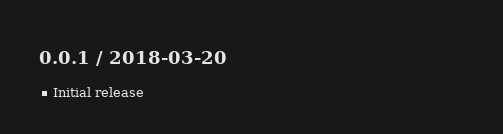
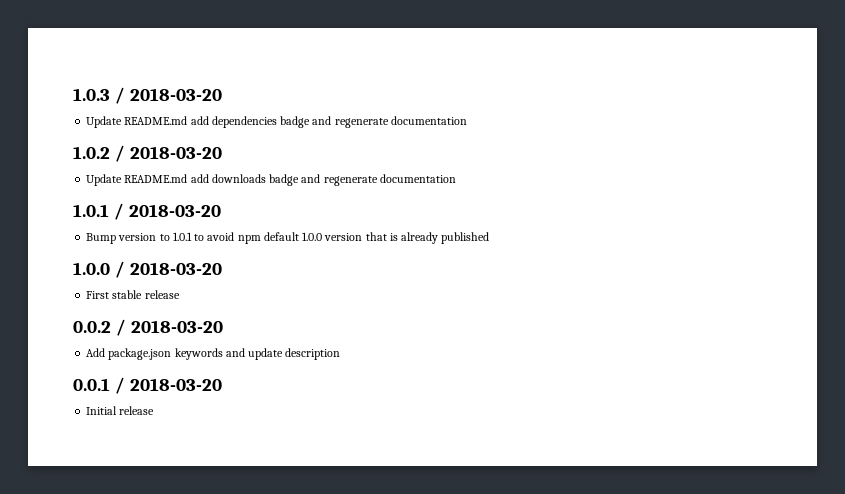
+ 1.0.3 / 2018-03-20
+ Update README.md add dependencies badge and regenerate documentation
+ 1.0.2 / 2018-03-20
+ Update README.md add downloads badge and regenerate documentation
+ 1.0.1 / 2018-03-20
+ Bump version to 1.0.1 to avoid npm default 1.0.0 version that is already published
+ 1.0.0 / 2018-03-20
+ First stable release
+ 0.0.2 / 2018-03-20
+ Add package.json keywords and update description

